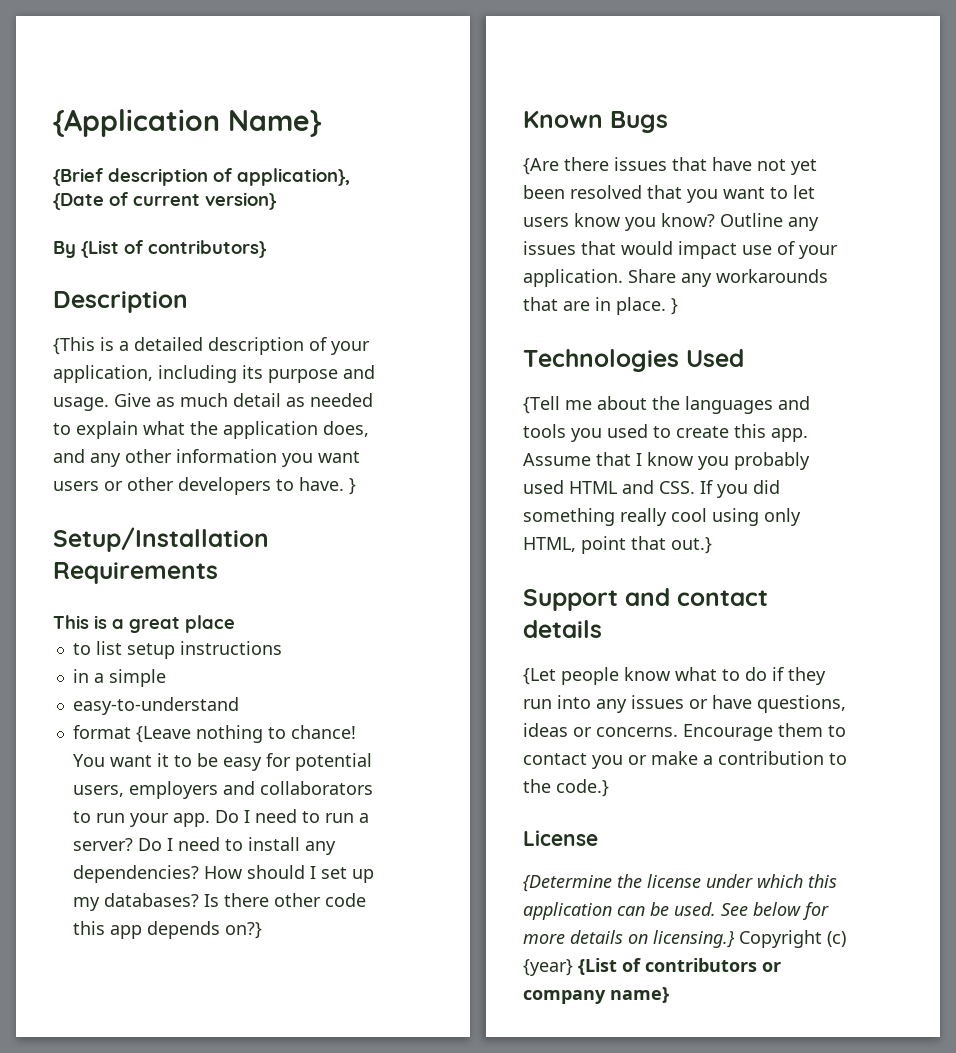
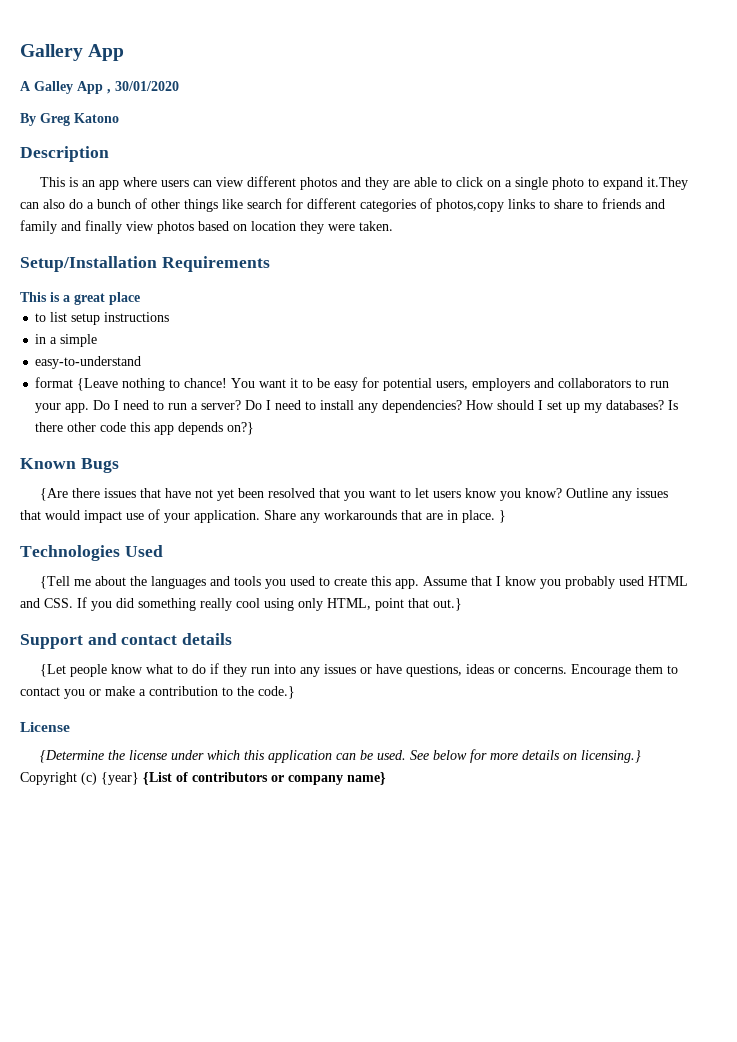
- {Application Name}
- {Brief description of application}, {Date of current version}
- By {List of contributors}
+ Gallery App
+ A Galley App , 30/01/2020
+ By Greg Katono
  Description
- {This is a detailed description of your application, including its purpose and usage. Give as much detail as needed to explain what the application does, and any other information you want users or other developers to have. }
+ This is an app where users can view different photos and they are able to click on a single photo to expand it.They can also do a bunch of other things like search for different categories of photos,copy links to share to friends and family and finally view photos based on location they were taken.

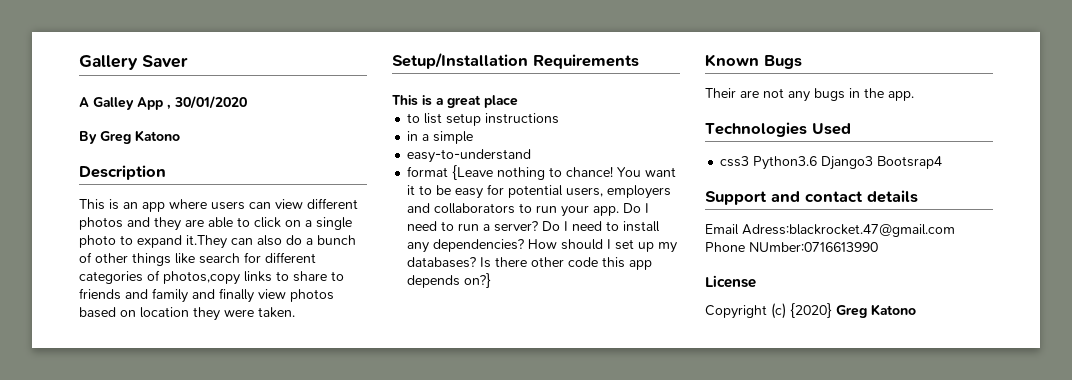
- Gallery App
+ Gallery Saver
- {Are there issues that have not yet been resolved that you want to let users know you know? Outline any issues that would impact use of your application. Share any workarounds that are in place. }
+ Their are not any bugs in the app.
  Technologies Used
- {Tell me about the languages and tools you used to create this app. Assume that I know you probably used HTML and CSS. If you did something really cool using only HTML, point that out.}
+ css3 Python3.6 Django3 Bootsrap4
  Support and contact details
- {Let people know what to do if they run into any issues or have questions, ideas or concerns. Encourage them to contact you or make a contribution to the code.}
+ Email Adress:blackrocket.47@gmail.com Phone NUmber:0716613990
  License
- {Determine the license under which this application can be used. See below for more details on licensing.} Copyright (c) {year} {List of contributors or company name}
+ Copyright (c) {2020} Greg Katono

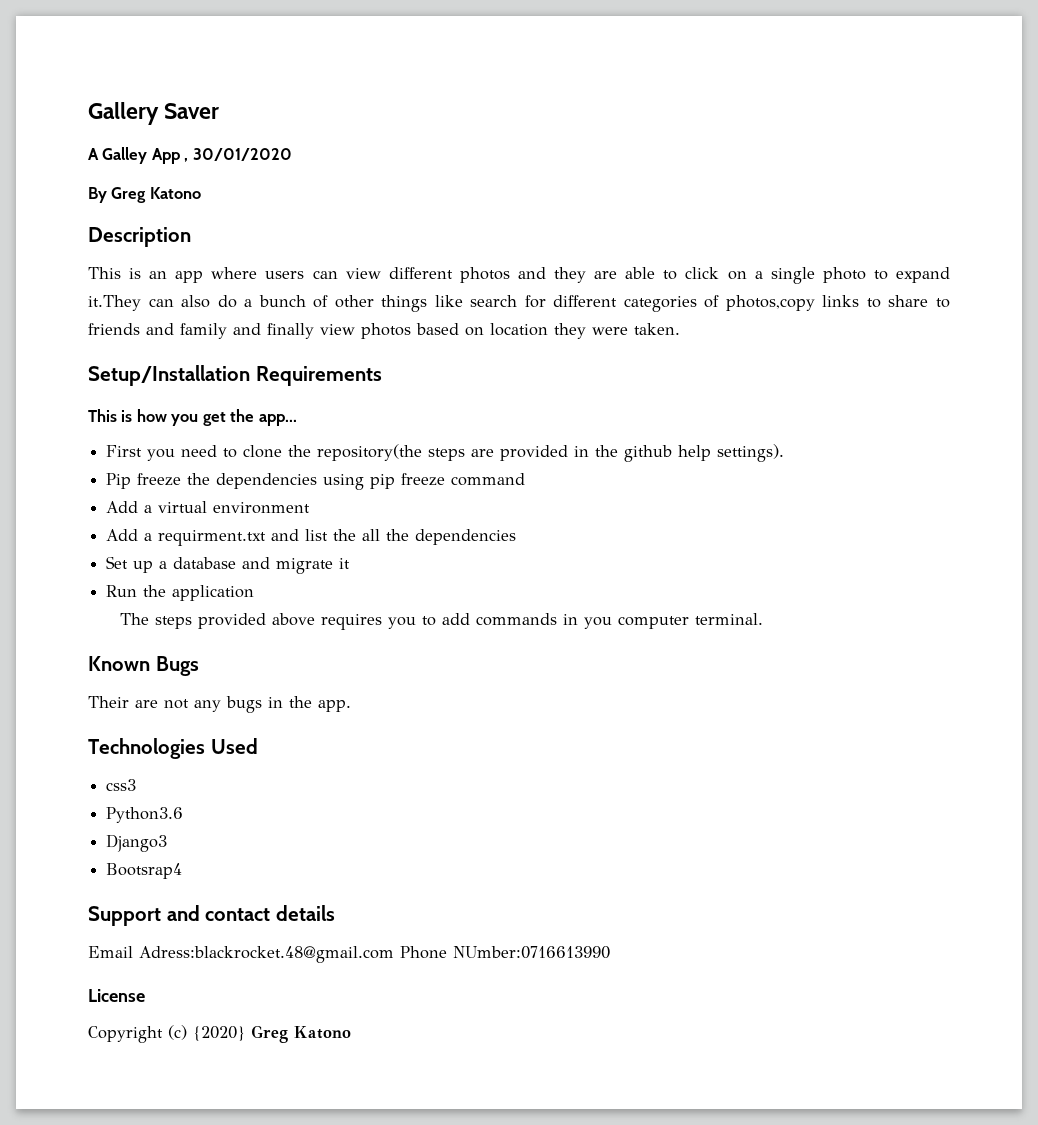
- This is a great place
- to list setup instructions
- in a simple
- easy-to-understand
- format {Leave nothing to chance! You want it to be easy for potential users, employers and collaborators to run your app. Do I need to run a server? Do I need to install any dependencies? How should I set up my databases? Is there other code this app depends on?}
+ This is how you get the app...
+ First you need to clone the repository(the steps are provided in the github help settings).
+ Pip freeze the dependencies using pip freeze command
+ Add a virtual environment
+ Add a requirment.txt and list the all the dependencies
+ Set up a database and migrate it
+ Run the application
+ The steps provided above requires you to add commands in you computer terminal.
- css3 Python3.6 Django3 Bootsrap4
+ css3
+ Python3.6
+ Django3
+ Bootsrap4
- Email Adress:blackrocket.47@gmail.com Phone NUmber:0716613990
+ Email Adress:blackrocket.48@gmail.com Phone NUmber:0716613990

